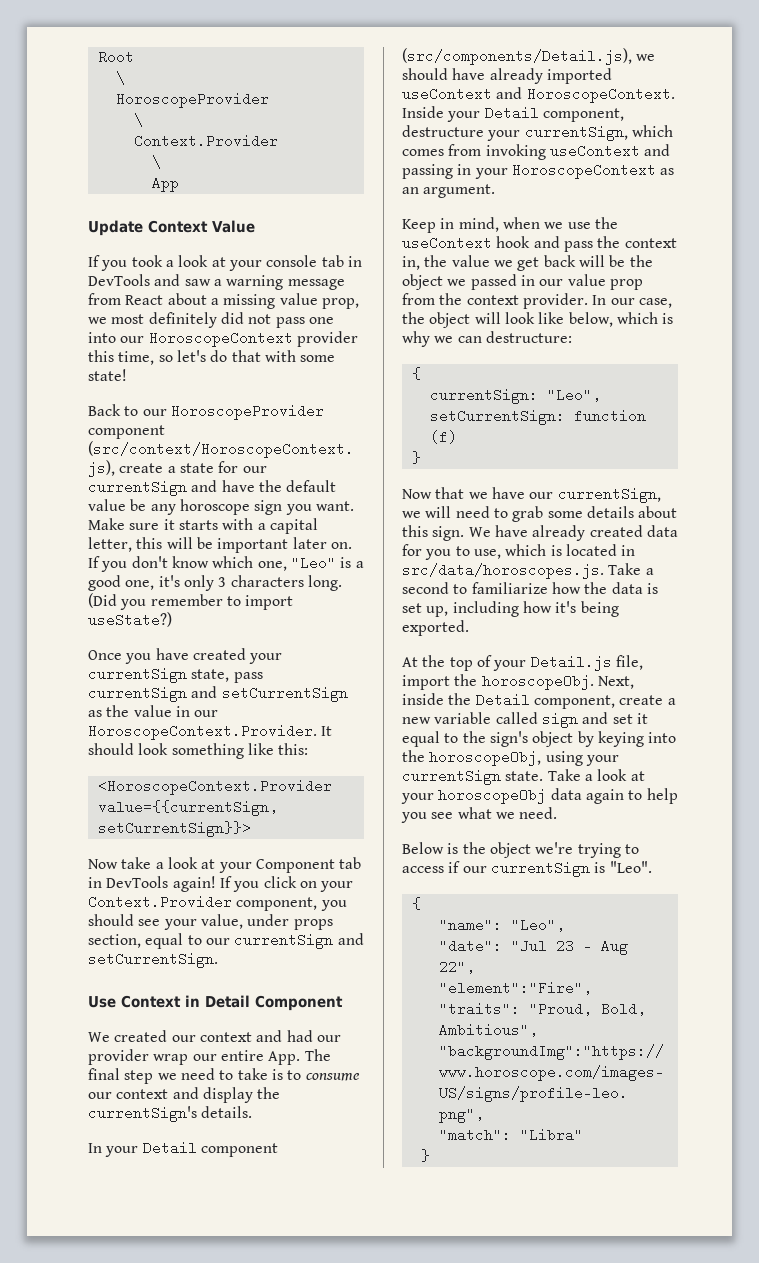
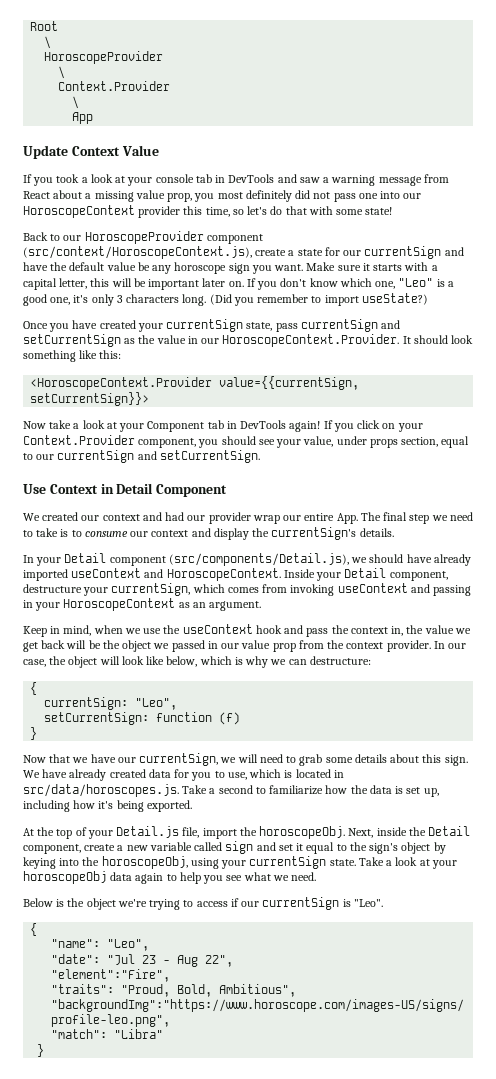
- If you took a look at your console tab in DevTools and saw a warning message from React about a missing value prop, we most definitely did not pass one into our HoroscopeContext provider this time, so let's do that with some state!
+ If you took a look at your console tab in DevTools and saw a warning message from React about a missing value prop, you most definitely did not pass one into our HoroscopeContext provider this time, so let's do that with some state!

